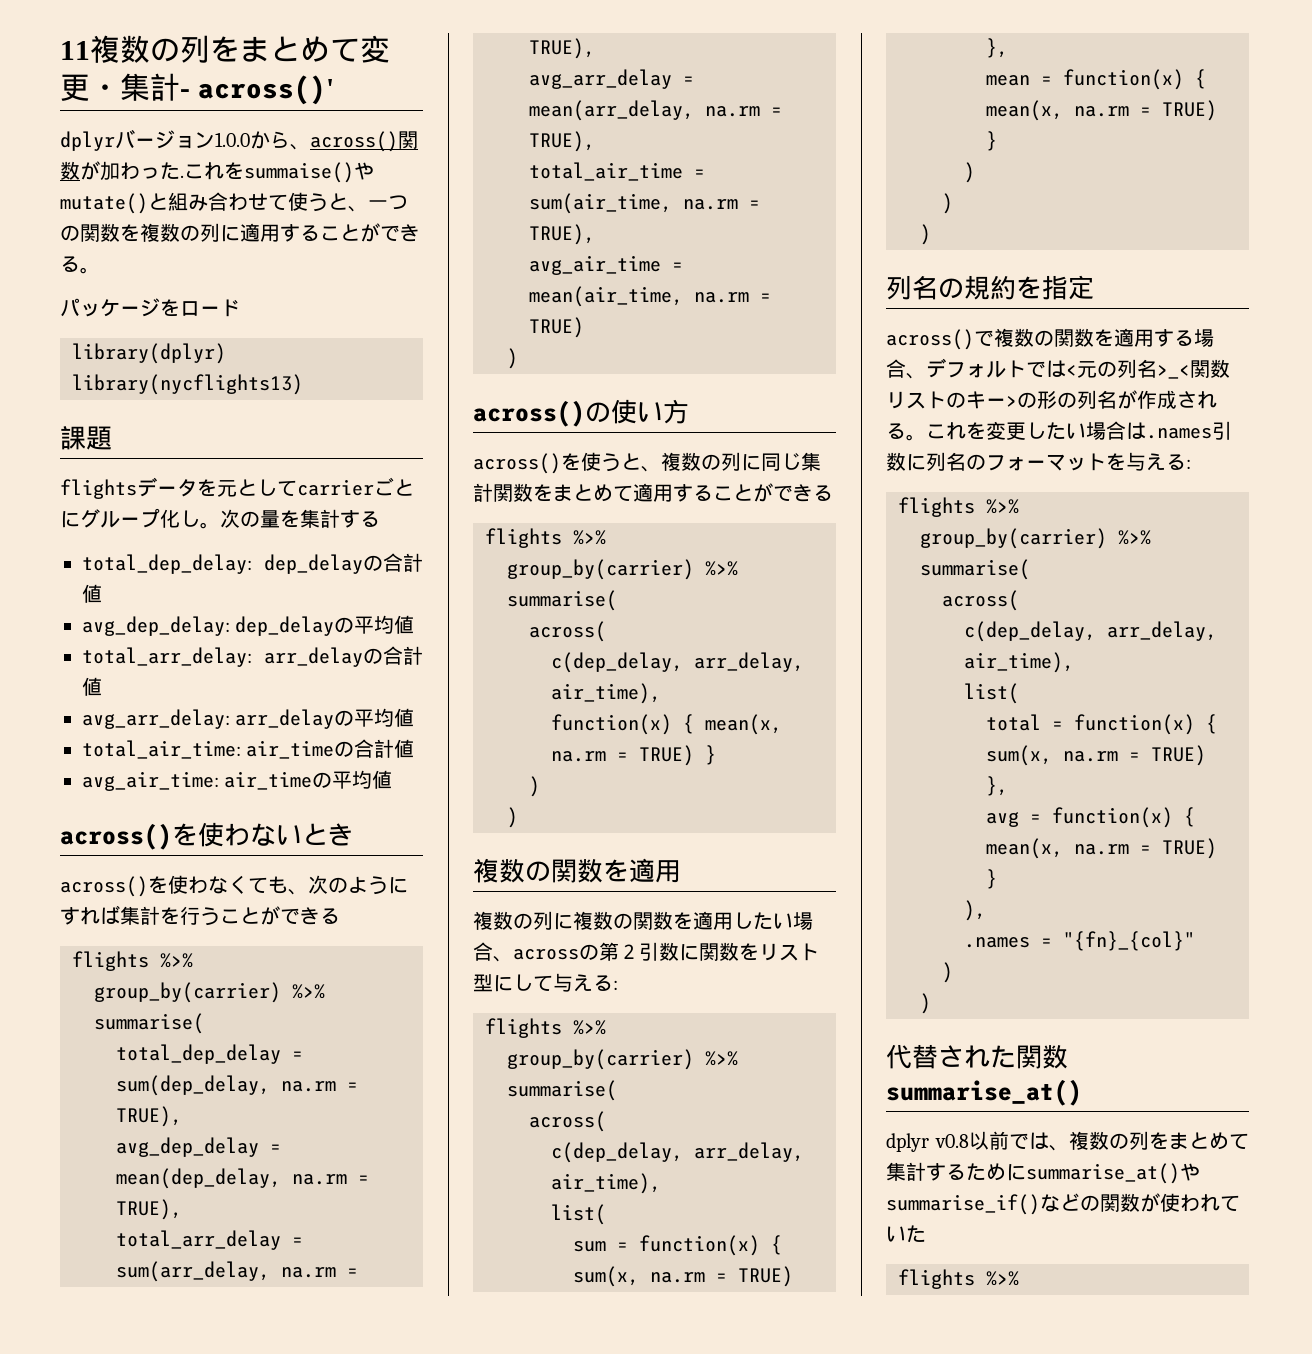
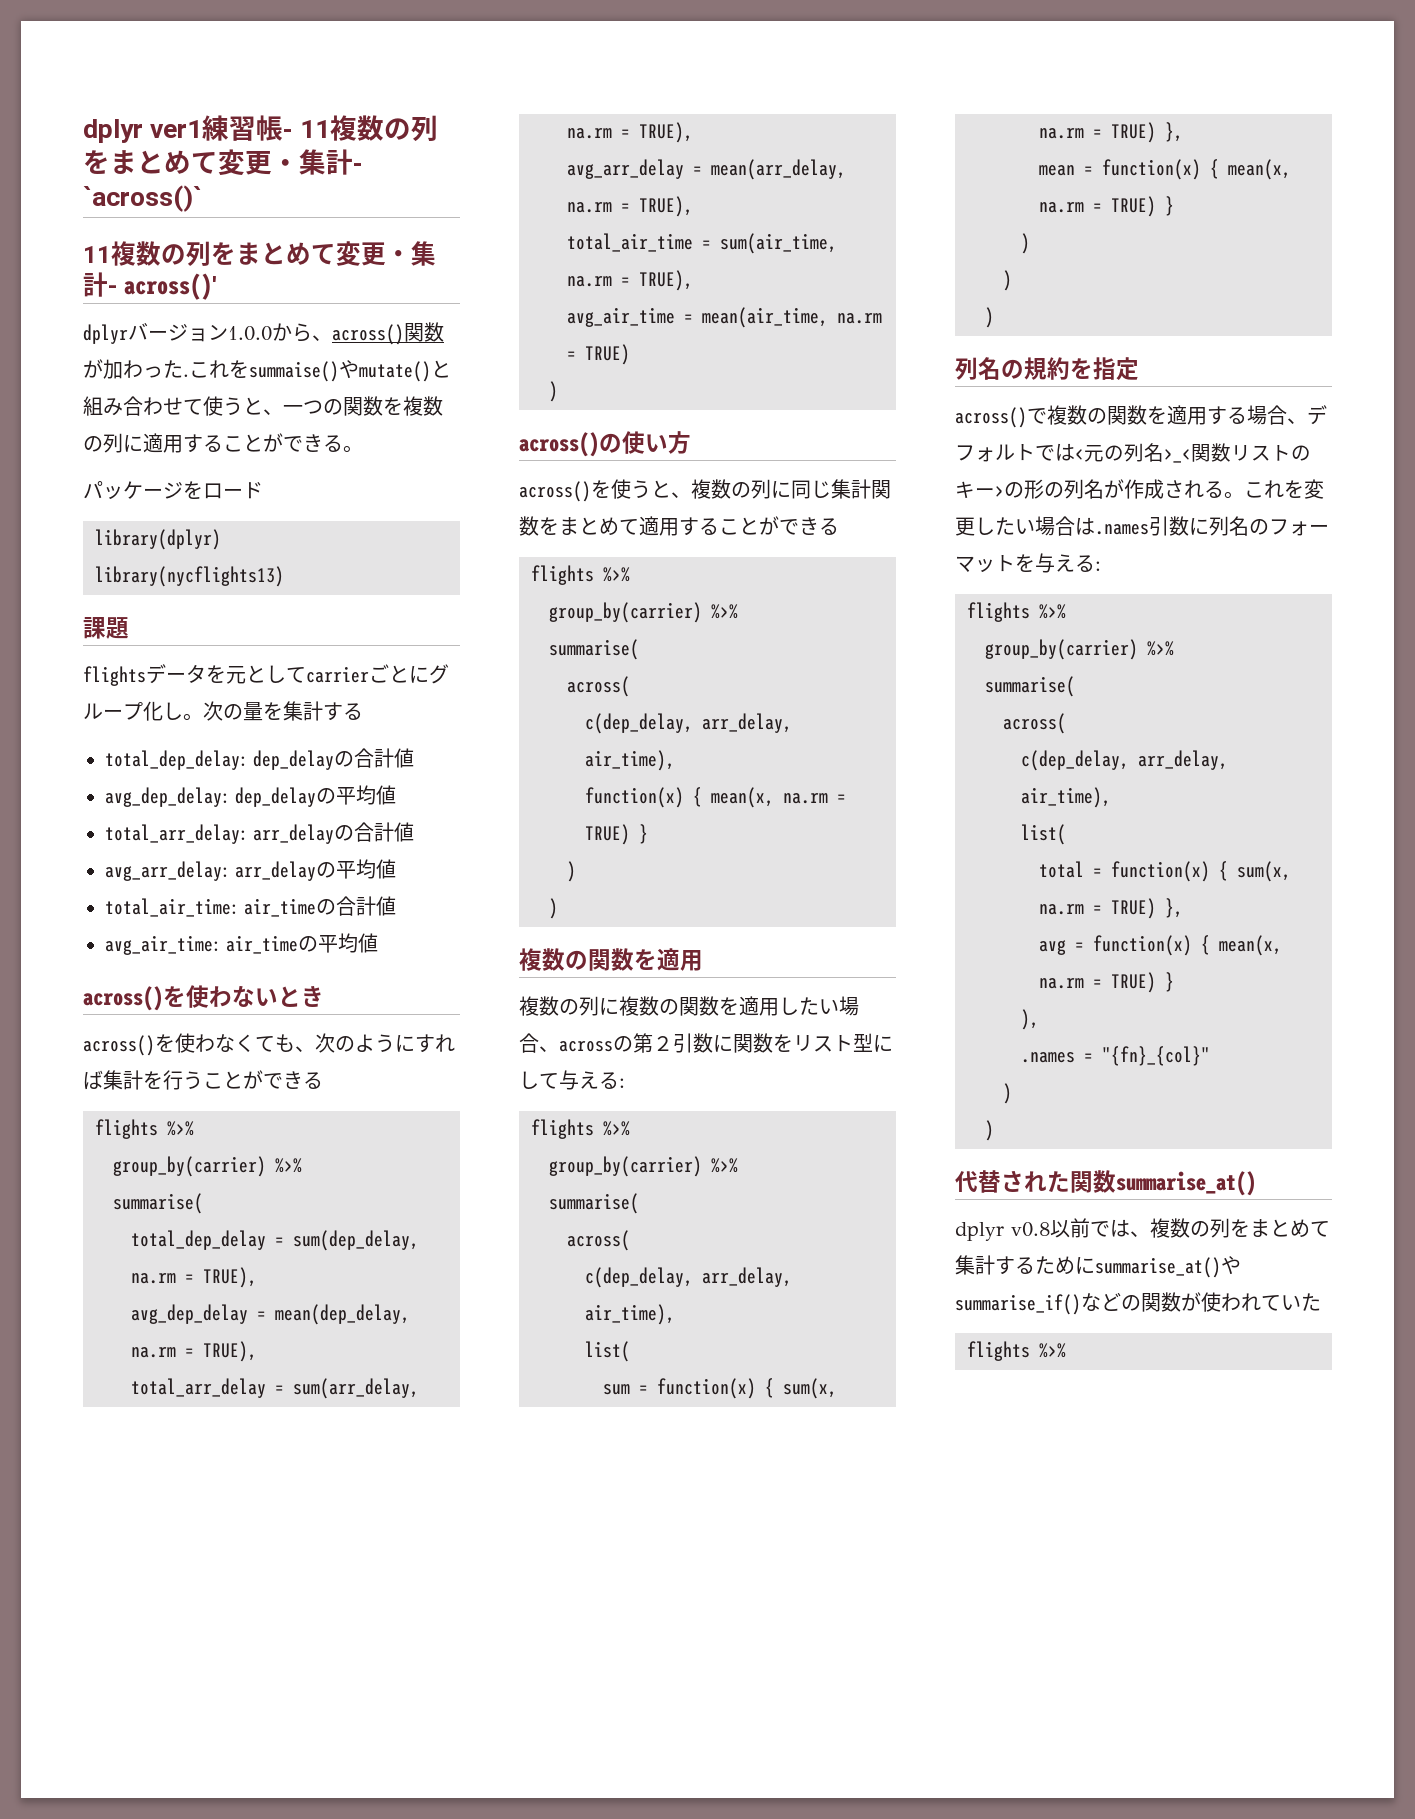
+ dplyr ver1練習帳- 11複数の列をまとめて変更・集計- `across()`

